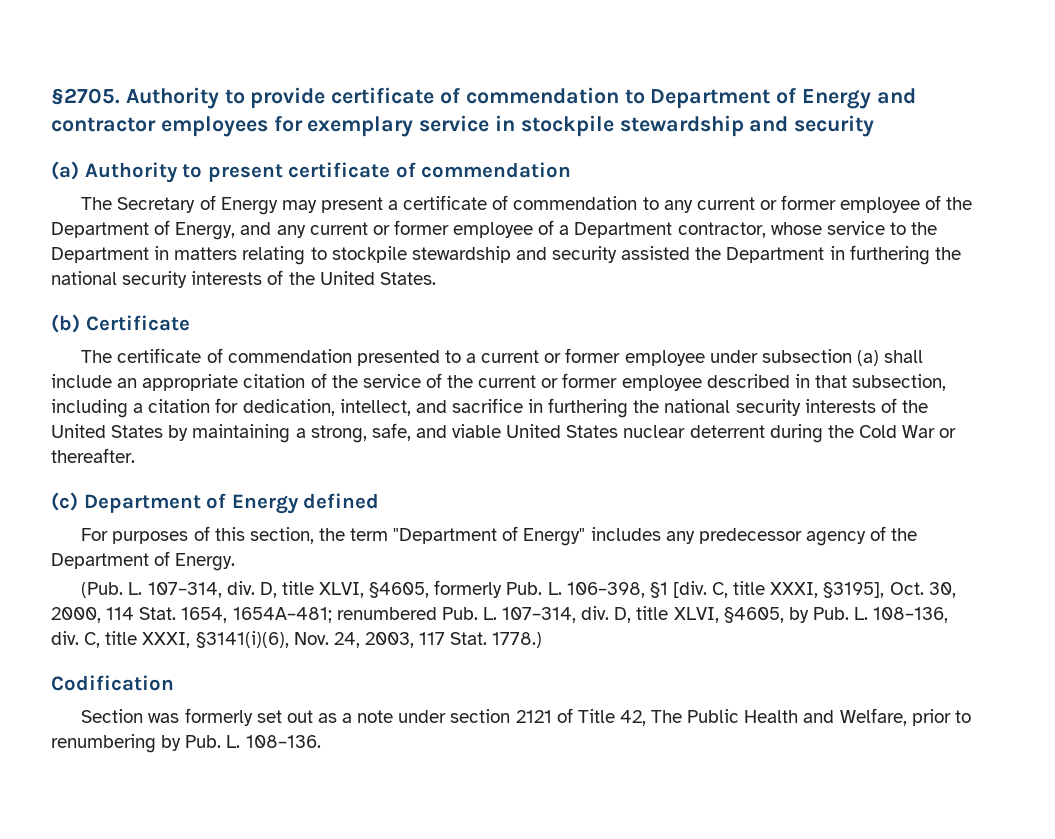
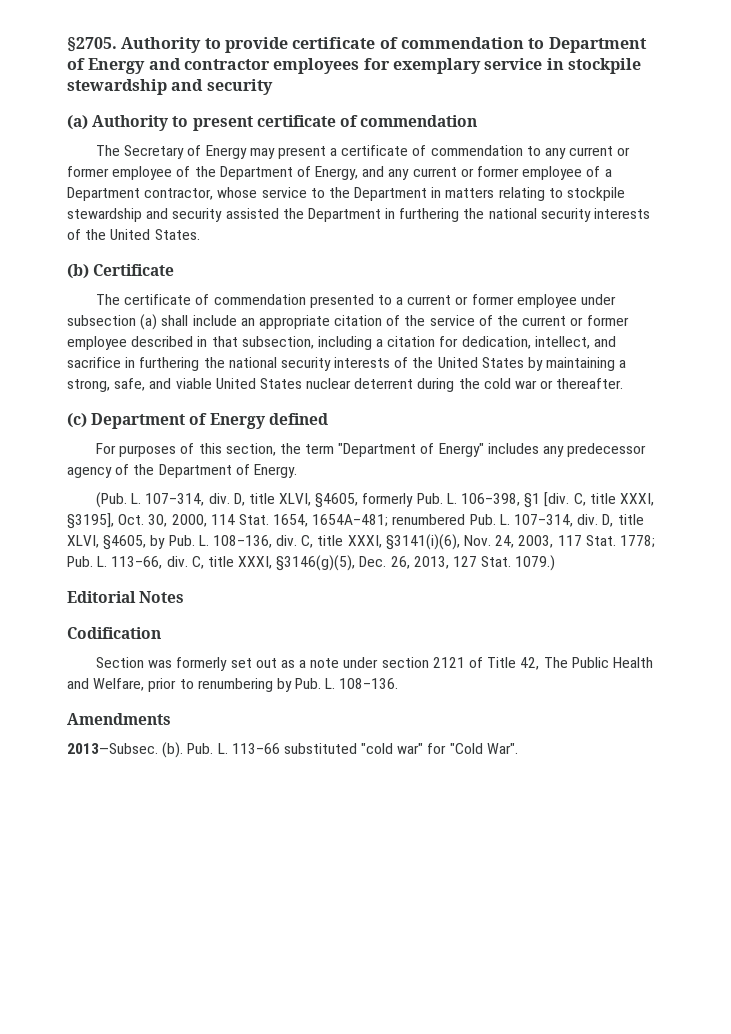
- The certificate of commendation presented to a current or former employee under subsection (a) shall include an appropriate citation of the service of the current or former employee described in that subsection, including a citation for dedication, intellect, and sacrifice in furthering the national security interests of the United States by maintaining a strong, safe, and viable United States nuclear deterrent during the Cold War or thereafter.
+ The certificate of commendation presented to a current or former employee under subsection (a) shall include an appropriate citation of the service of the current or former employee described in that subsection, including a citation for dedication, intellect, and sacrifice in furthering the national security interests of the United States by maintaining a strong, safe, and viable United States nuclear deterrent during the cold war or thereafter.
- 1778.)
+ 1778; Pub. L. 113–66, div. C, title XXXI, §3146(g)(5), Dec. 26, 2013, 127 Stat. 1079.)
+ Editorial Notes
+ Amendments
+ 2013—Subsec. (b). Pub. L. 113–66 substituted "cold war" for "Cold War".

